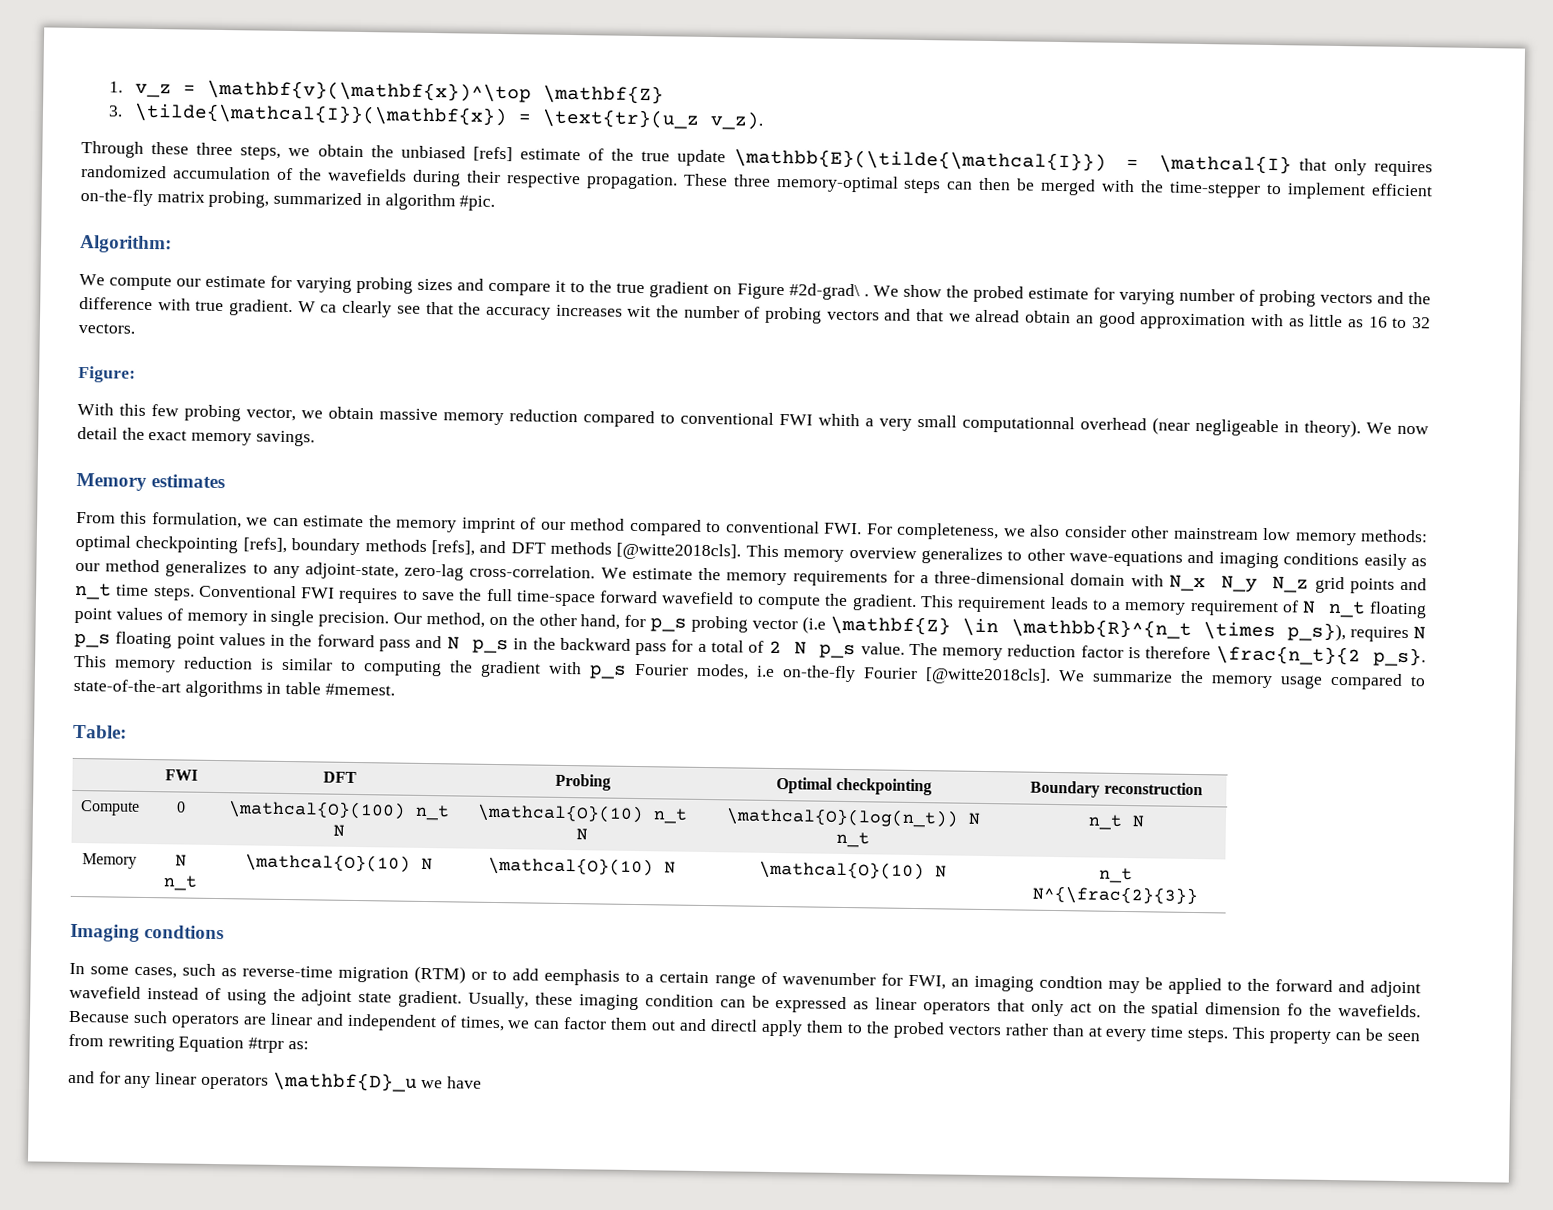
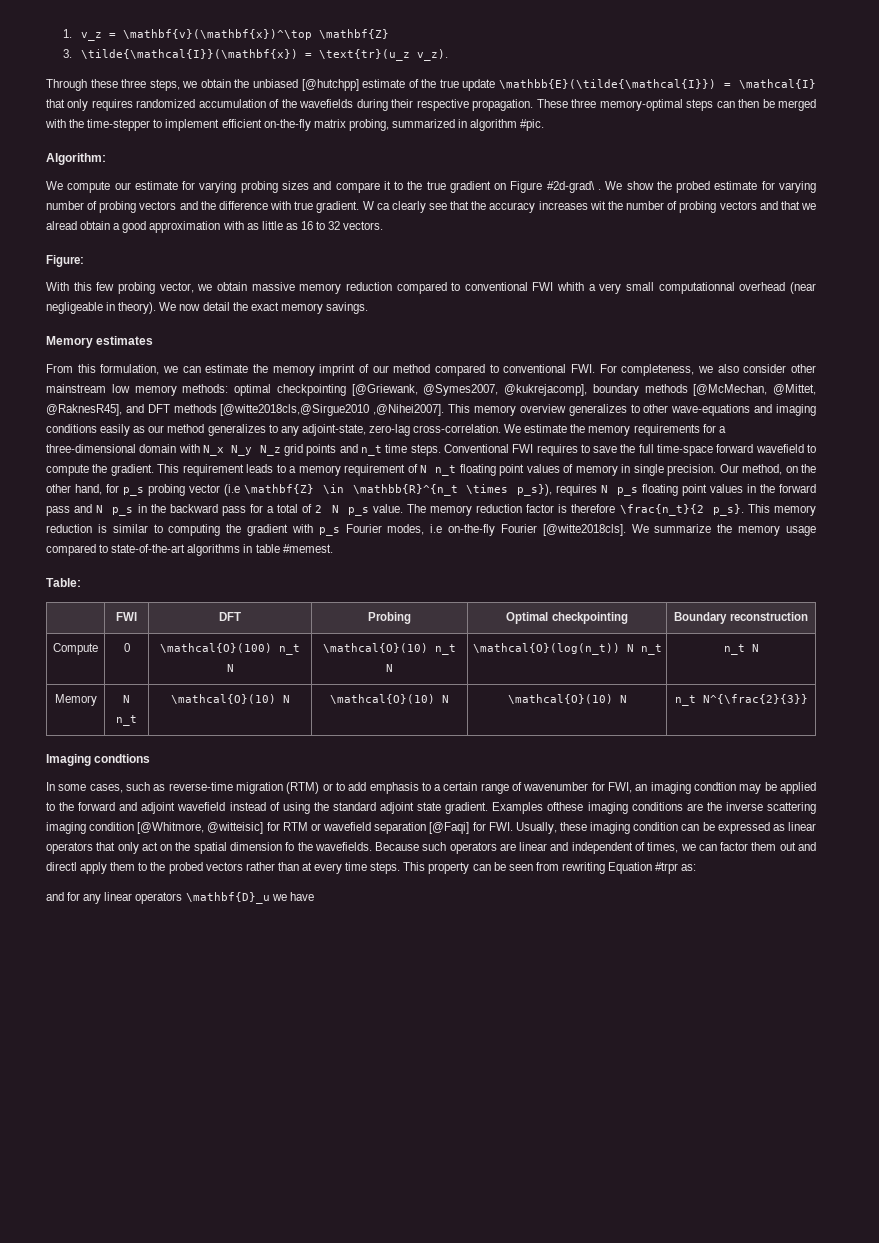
- Through these three steps, we obtain the unbiased [refs] estimate of the true update \mathbb{E}(\tilde{\mathcal{I}}) = \mathcal{I} that only requires randomized accumulation of the wavefields during their respective propagation.
+ Through these three steps, we obtain the unbiased [@hutchpp] estimate of the true update \mathbb{E}(\tilde{\mathcal{I}}) = \mathcal{I} that only requires randomized accumulation of the wavefields during their respective propagation.
- W ca clearly see that the accuracy increases wit the number of probing vectors and that we alread obtain an good approximation with as little as 16 to 32 vectors.
+ W ca clearly see that the accuracy increases wit the number of probing vectors and that we alread obtain a good approximation with as little as 16 to 32 vectors.
- From this formulation, we can estimate the memory imprint of our method compared to conventional FWI. For completeness, we also consider other mainstream low memory methods: optimal checkpointing [refs], boundary methods [refs], and DFT methods [@witte2018cls].
+ From this formulation, we can estimate the memory imprint of our method compared to conventional FWI. For completeness, we also consider other mainstream low memory methods: optimal checkpointing [@Griewank, @Symes2007, @kukrejacomp], boundary methods [@McMechan, @Mittet, @RaknesR45], and DFT methods [@witte2018cls,@Sirgue2010 ,@Nihei2007].
- In some cases, such as reverse-time migration (RTM) or to add eemphasis to a certain range of wavenumber for FWI, an imaging condtion may be applied to the forward and adjoint wavefield instead of using the adjoint state gradient.
+ In some cases, such as reverse-time migration (RTM) or to add emphasis to a certain range of wavenumber for FWI, an imaging condtion may be applied to the forward and adjoint wavefield instead of using the standard adjoint state gradient.
- Usually, these imaging condition can be expressed as linear operators that only act on the spatial dimension fo the wavefields.
+ Examples ofthese imaging conditions are the inverse scattering imaging condition [@Whitmore, @witteisic] for RTM or wavefield separation [@Faqi] for FWI. Usually, these imaging condition can be expressed as linear operators that only act on the spatial dimension fo the wavefields.

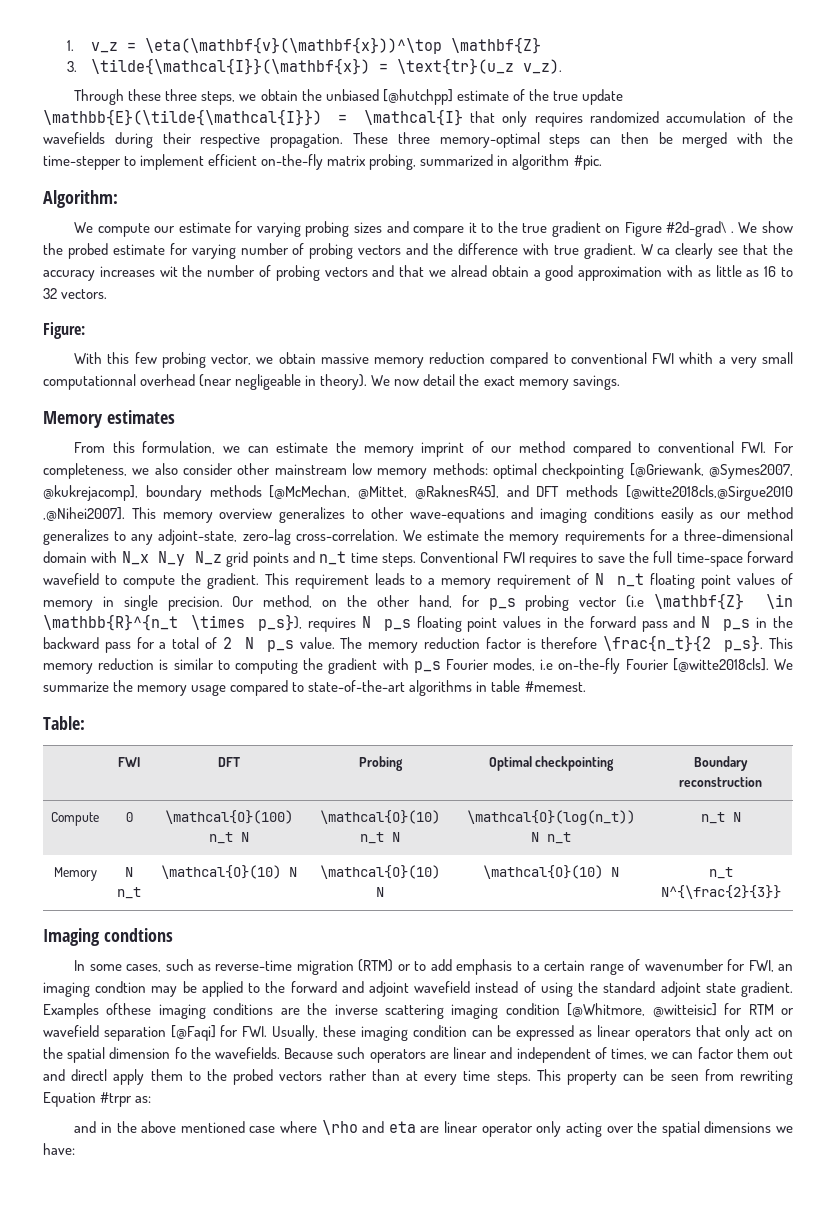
- 1. v_z = \mathbf{v}(\mathbf{x})^\top \mathbf{Z}
+ 1. v_z = \eta(\mathbf{v}(\mathbf{x}))^\top \mathbf{Z}
- and for any linear operators \mathbf{D}_u we have
+ and in the above mentioned case where \rho and eta are linear operator only acting over the spatial dimensions we have:

